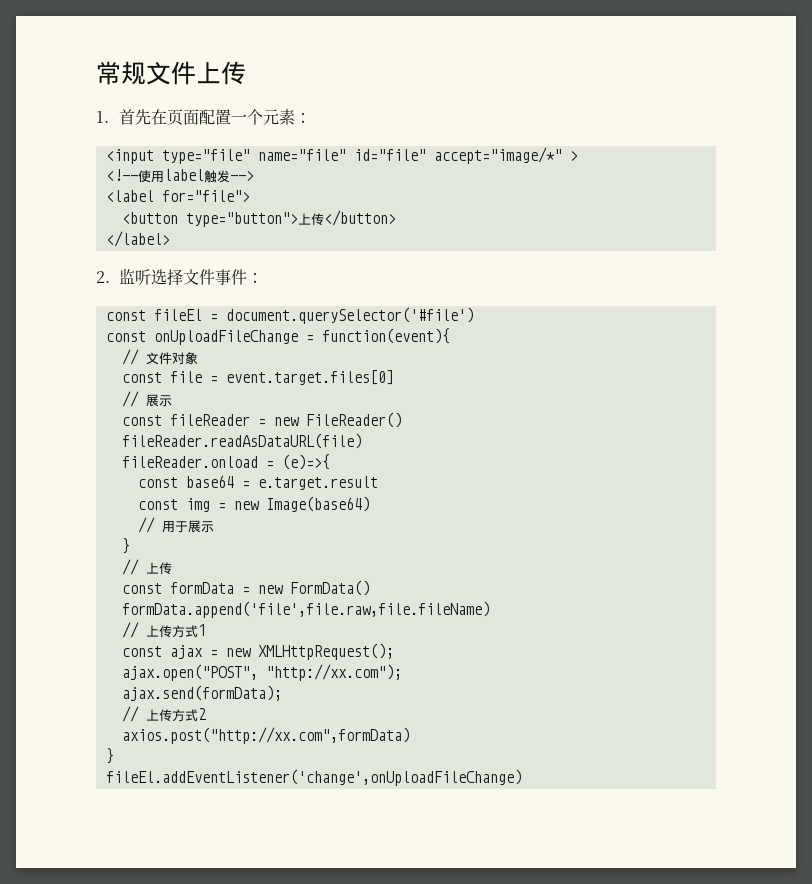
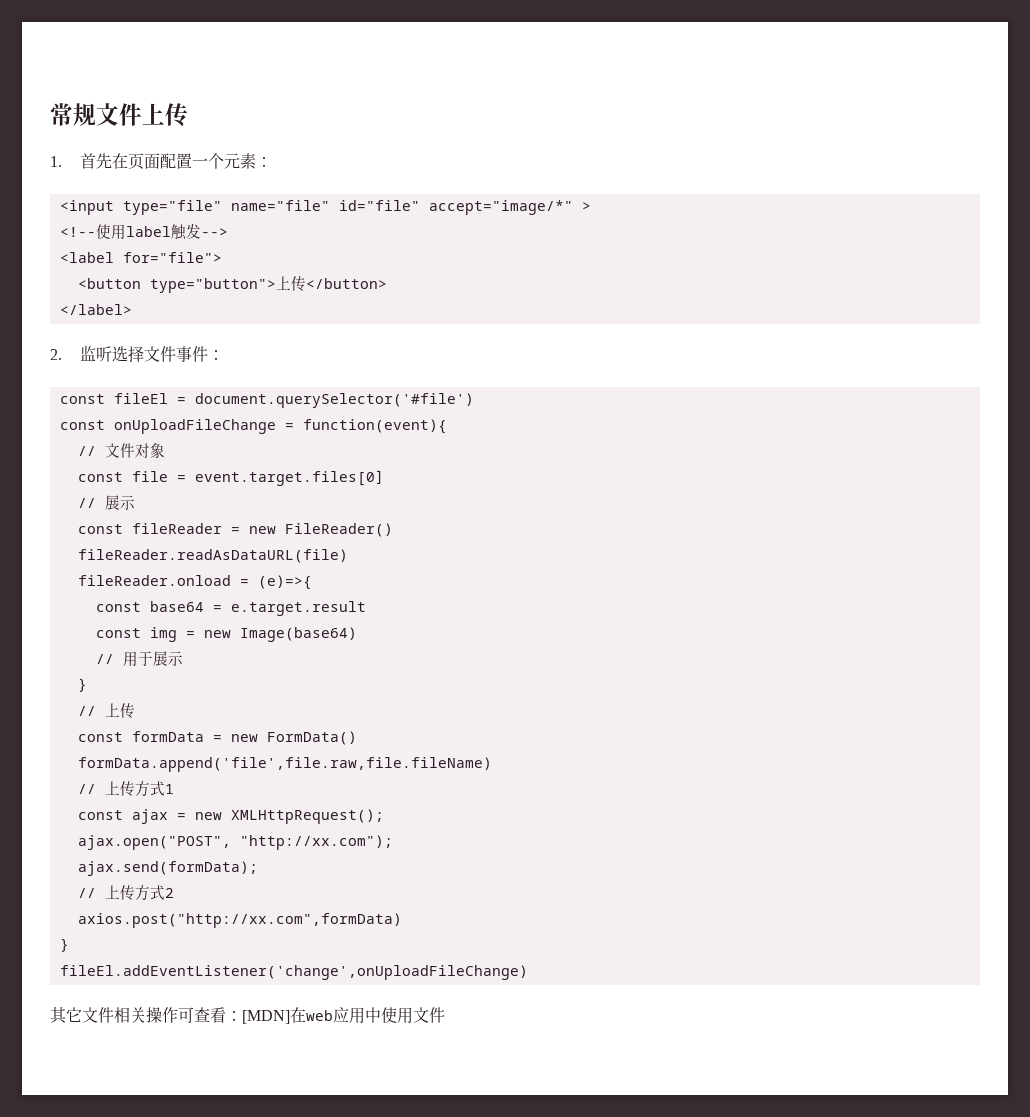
+ 其它文件相关操作可查看：[MDN]在web应用中使用文件

